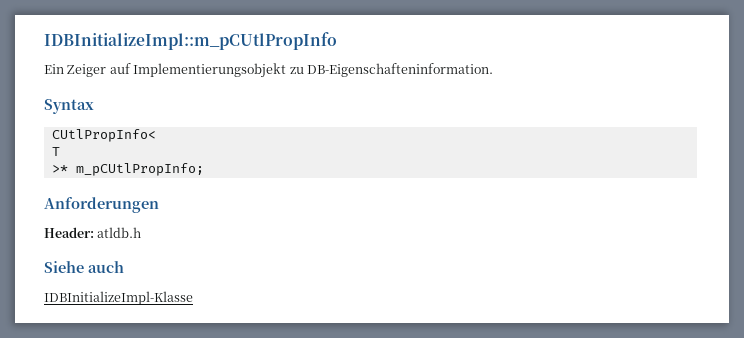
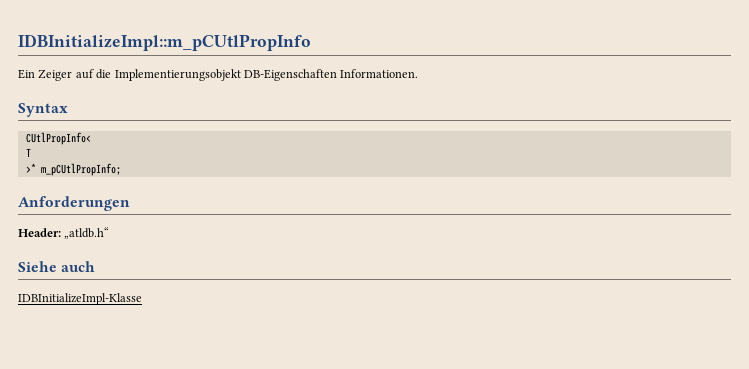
- Ein Zeiger auf Implementierungsobjekt zu DB-Eigenschafteninformation.
+ Ein Zeiger auf die Implementierungsobjekt DB-Eigenschaften Informationen.
- Header: atldb.h
+ Header: „atldb.h“

